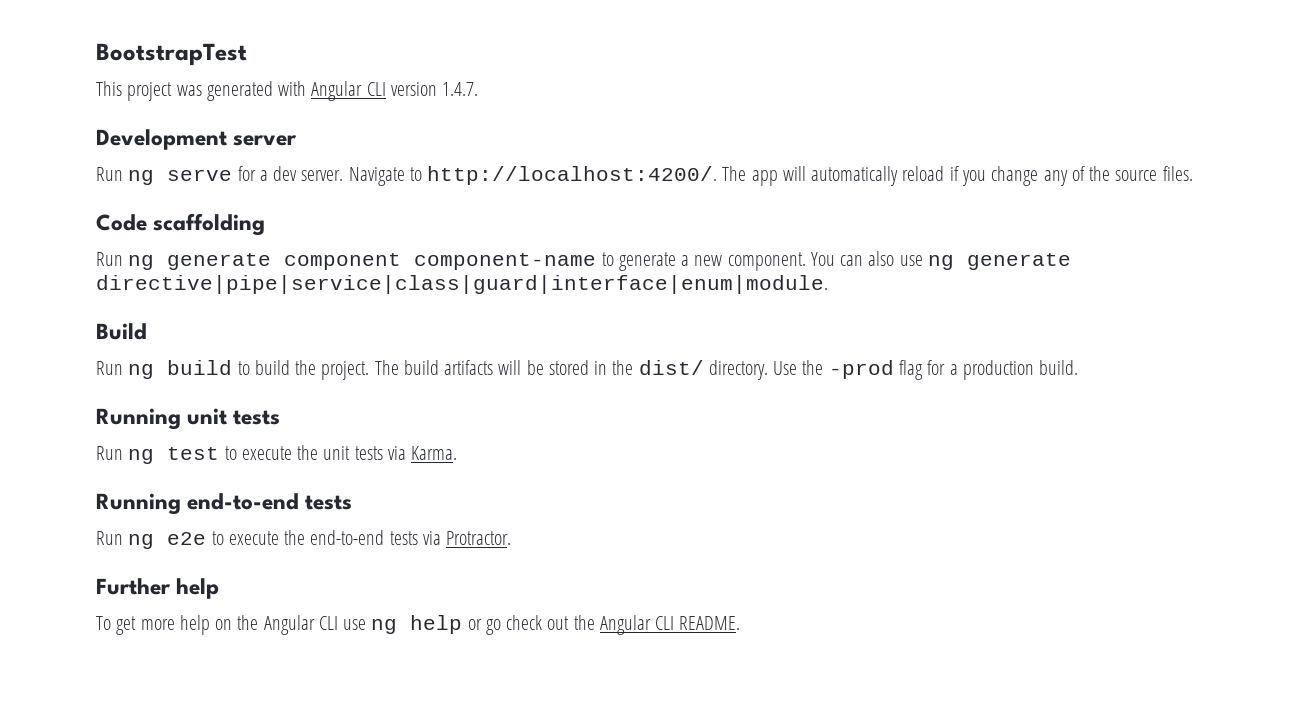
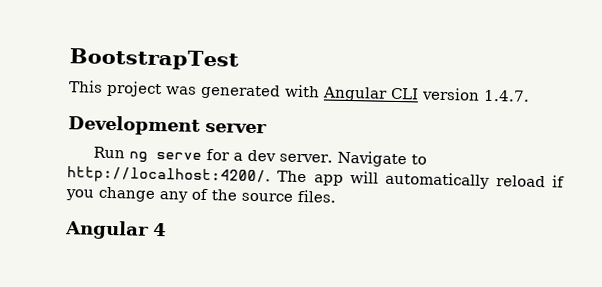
- Code scaffolding
- Run ng generate component component-name to generate a new component. You can also use ng generate directive|pipe|service|class|guard|interface|enum|module.
- Build
- Run ng build to build the project. The build artifacts will be stored in the dist/ directory. Use the -prod flag for a production build.
- Running unit tests
- Run ng test to execute the unit tests via Karma.
- Running end-to-end tests
- Run ng e2e to execute the end-to-end tests via Protractor.
- Further help
- To get more help on the Angular CLI use ng help or go check out the Angular CLI README.
+ Angular 4

